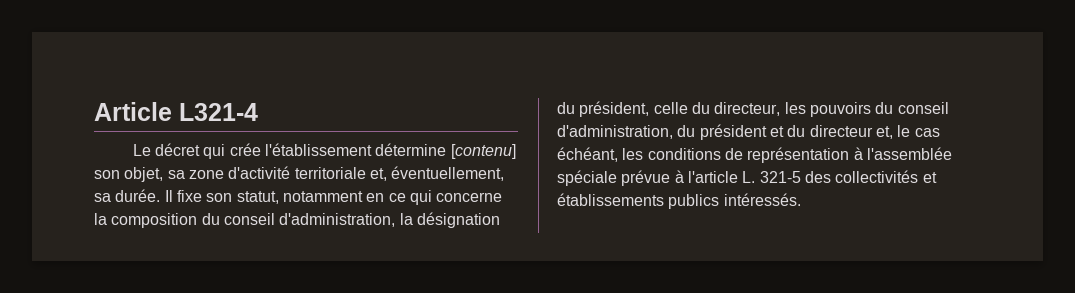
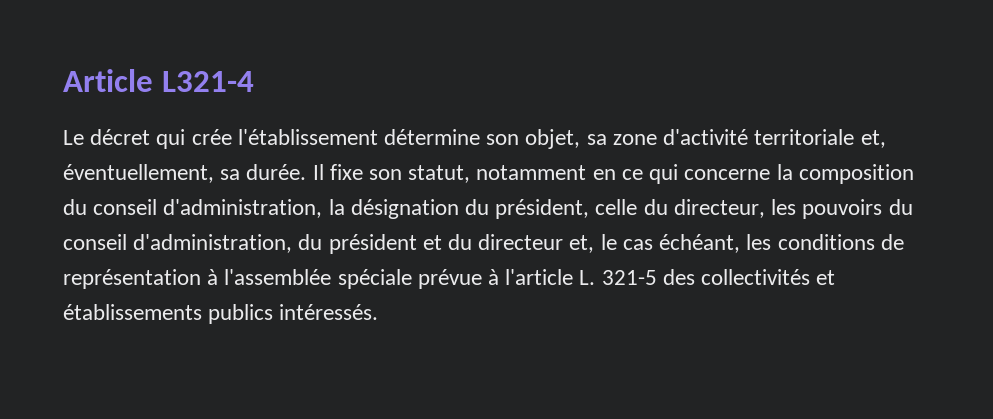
- Le décret qui crée l'établissement détermine [contenu] son objet, sa zone d'activité territoriale et, éventuellement, sa durée.
+ Le décret qui crée l'établissement détermine son objet, sa zone d'activité territoriale et, éventuellement, sa durée.

